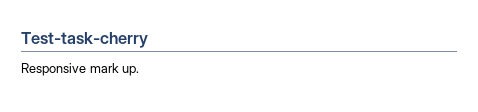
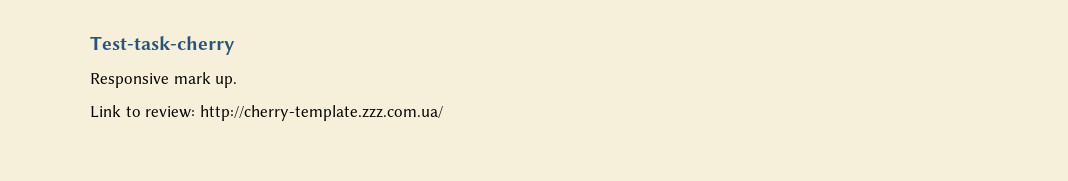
+ Link to review: http://cherry-template.zzz.com.ua/

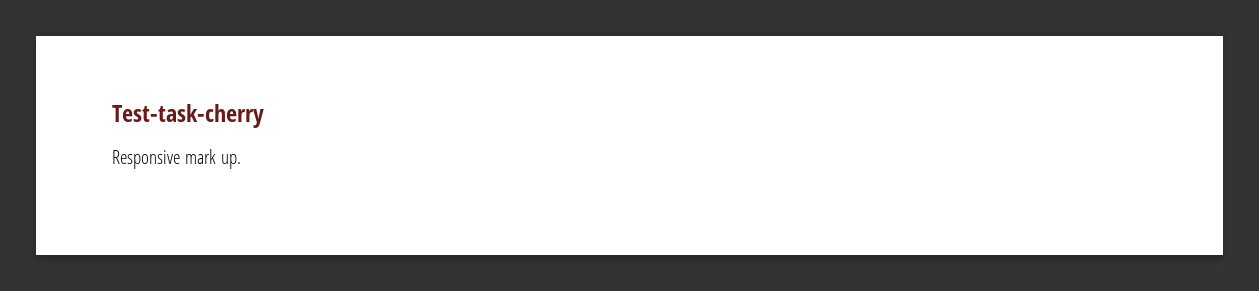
- Link to review: http://cherry-template.zzz.com.ua/

